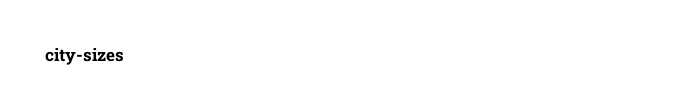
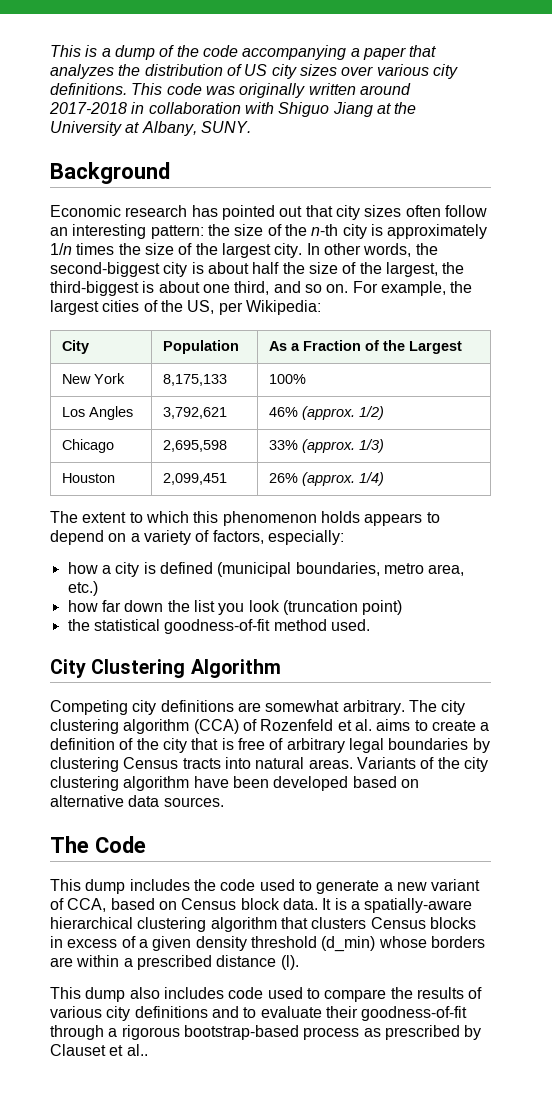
- city-sizes
+ This is a dump of the code accompanying a paper that analyzes the distribution of US city sizes over various city definitions. This code was originally written around 2017-2018 in collaboration with Shiguo Jiang at the University at Albany, SUNY.
+ Background
+ Economic research has pointed out that city sizes often follow an interesting pattern: the size of the n-th city is approximately 1/n times the size of the largest city. In other words, the second-biggest city is about half the size of the largest, the third-biggest is about one third, and so on. For example, the largest cities of the US, per Wikipedia:
+ City | Population | As a Fraction of the Largest
+ New York | 8,175,133 | 100%
+ Los Angles | 3,792,621 | 46% (approx. 1/2)
+ Chicago | 2,695,598 | 33% (approx. 1/3)
+ Houston | 2,099,451 | 26% (approx. 1/4)
+ The extent to which this phenomenon holds appears to depend on a variety of factors, especially:
+ how a city is defined (municipal boundaries, metro area, etc.)
+ how far down the list you look (truncation point)
+ the statistical goodness-of-fit method used.
+ City Clustering Algorithm
+ Competing city definitions are somewhat arbitrary. The city clustering algorithm (CCA) of Rozenfeld et al. aims to create a definition of the city that is free of arbitrary legal boundaries by clustering Census tracts into natural areas. Variants of the city clustering algorithm have been developed based on alternative data sources.
+ The Code
+ This dump includes the code used to generate a new variant of CCA, based on Census block data. It is a spatially-aware hierarchical clustering algorithm that clusters Census blocks in excess of a given density threshold (d_min) whose borders are within a prescribed distance (l).
+ This dump also includes code used to compare the results of various city definitions and to evaluate their goodness-of-fit through a rigorous bootstrap-based process as prescribed by Clauset et al..

